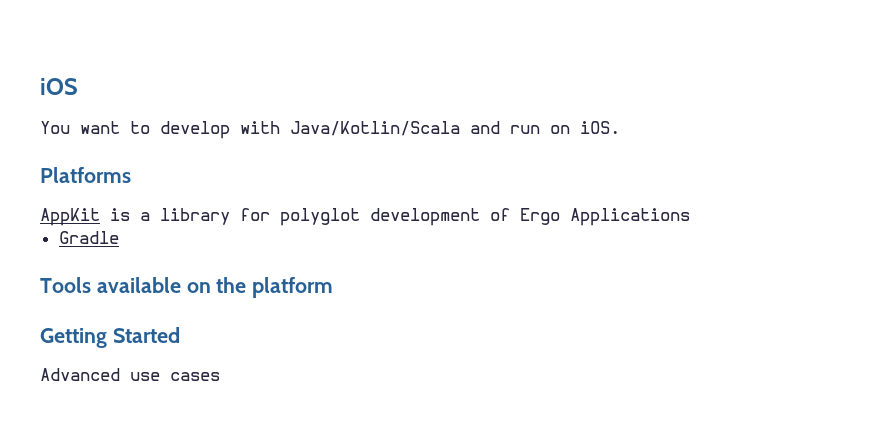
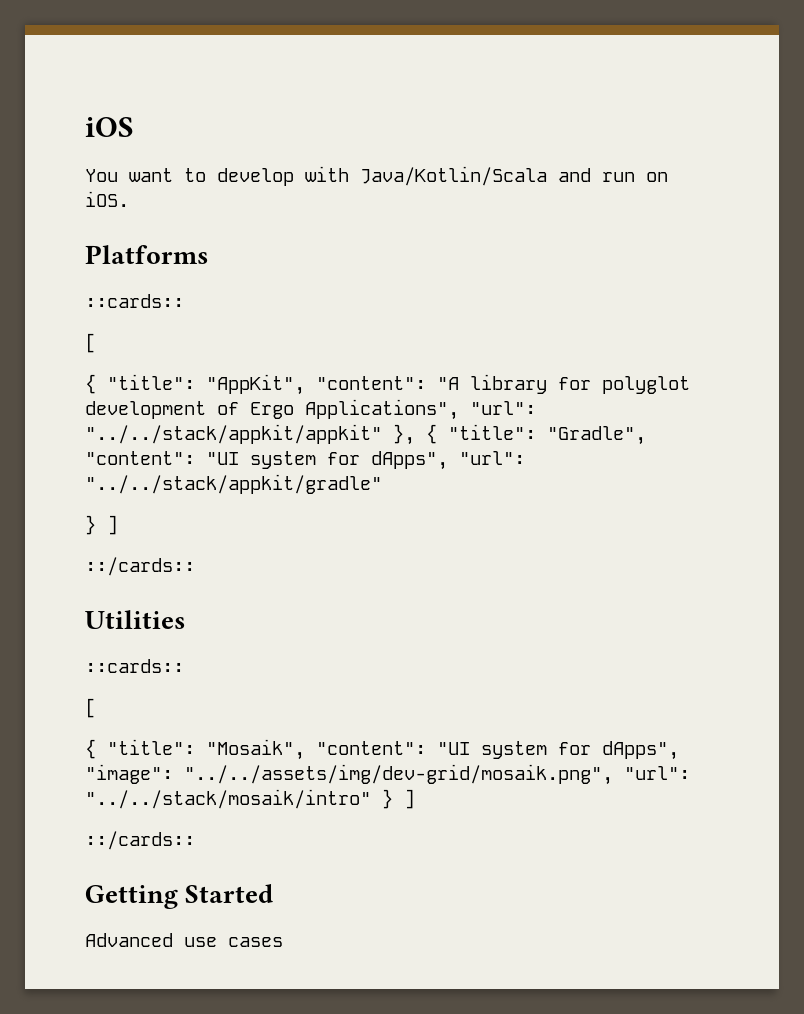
  Platforms
- AppKit is a library for polyglot development of Ergo Applications
- Gradle
- Tools available on the platform
+ ::cards::
+ [
+ { "title": "AppKit", "content": "A library for polyglot development of Ergo Applications", "url": "../../stack/appkit/appkit" }, { "title": "Gradle", "content": "UI system for dApps", "url": "../../stack/appkit/gradle"
+ } ]
+ ::/cards::
+ Utilities
+ ::cards::
+ [
+ { "title": "Mosaik", "content": "UI system for dApps", "image": "../../assets/img/dev-grid/mosaik.png", "url": "../../stack/mosaik/intro" } ]
+ ::/cards::

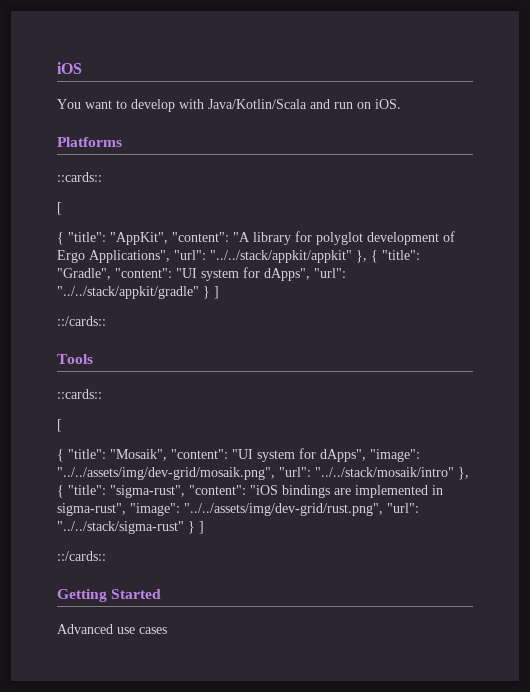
- { "title": "AppKit", "content": "A library for polyglot development of Ergo Applications", "url": "../../stack/appkit/appkit" }, { "title": "Gradle", "content": "UI system for dApps", "url": "../../stack/appkit/gradle"
- } ]
+ { "title": "AppKit", "content": "A library for polyglot development of Ergo Applications", "url": "../../stack/appkit/appkit" }, { "title": "Gradle", "content": "UI system for dApps", "url": "../../stack/appkit/gradle" } ]
  ::/cards::
- Utilities
+ Tools
- { "title": "Mosaik", "content": "UI system for dApps", "image": "../../assets/img/dev-grid/mosaik.png", "url": "../../stack/mosaik/intro" } ]
+ { "title": "Mosaik", "content": "UI system for dApps", "image": "../../assets/img/dev-grid/mosaik.png", "url": "../../stack/mosaik/intro" }, { "title": "sigma-rust", "content": "iOS bindings are implemented in sigma-rust", "image": "../../assets/img/dev-grid/rust.png", "url": "../../stack/sigma-rust" } ]

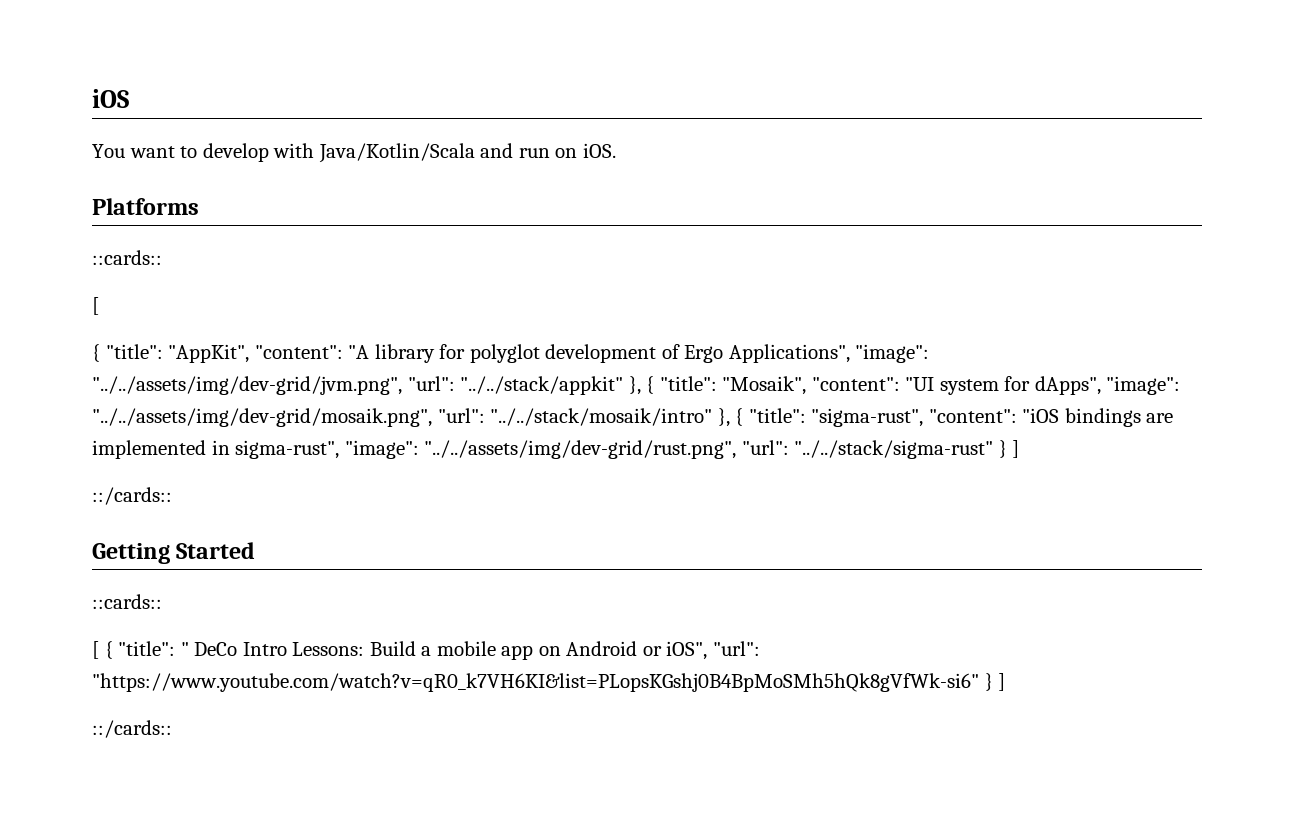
- { "title": "AppKit", "content": "A library for polyglot development of Ergo Applications", "url": "../../stack/appkit/appkit" }, { "title": "Gradle", "content": "UI system for dApps", "url": "../../stack/appkit/gradle" } ]
- ::/cards::
- Tools
- ::cards::
- [
- { "title": "Mosaik", "content": "UI system for dApps", "image": "../../assets/img/dev-grid/mosaik.png", "url": "../../stack/mosaik/intro" }, { "title": "sigma-rust", "content": "iOS bindings are implemented in sigma-rust", "image": "../../assets/img/dev-grid/rust.png", "url": "../../stack/sigma-rust" } ]
+ { "title": "AppKit", "content": "A library for polyglot development of Ergo Applications", "image": "../../assets/img/dev-grid/jvm.png", "url": "../../stack/appkit" }, { "title": "Mosaik", "content": "UI system for dApps", "image": "../../assets/img/dev-grid/mosaik.png", "url": "../../stack/mosaik/intro" }, { "title": "sigma-rust", "content": "iOS bindings are implemented in sigma-rust", "image": "../../assets/img/dev-grid/rust.png", "url": "../../stack/sigma-rust" } ]
  Getting Started
- Advanced use cases
+ ::cards::
+ [ { "title": " DeCo Intro Lessons: Build a mobile app on Android or iOS", "url": "https://www.youtube.com/watch?v=qR0_k7VH6KI&list=PLopsKGshj0B4BpMoSMh5hQk8gVfWk-si6" } ]
+ ::/cards::

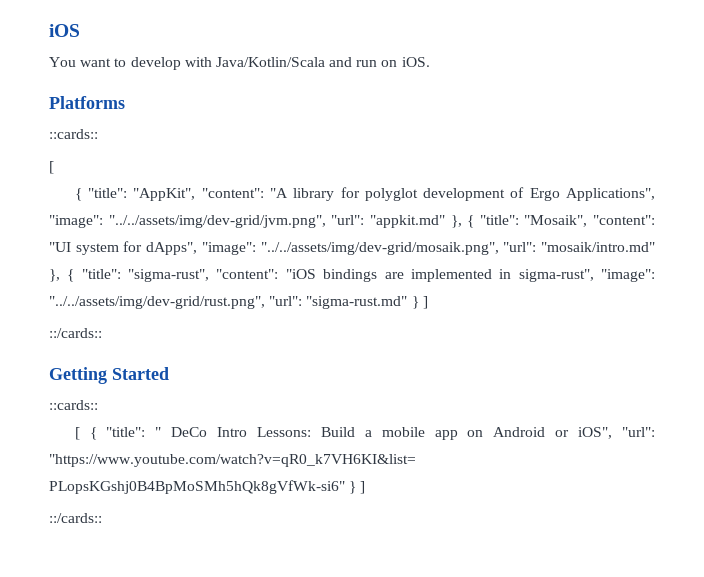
- { "title": "AppKit", "content": "A library for polyglot development of Ergo Applications", "image": "../../assets/img/dev-grid/jvm.png", "url": "../../stack/appkit" }, { "title": "Mosaik", "content": "UI system for dApps", "image": "../../assets/img/dev-grid/mosaik.png", "url": "../../stack/mosaik/intro" }, { "title": "sigma-rust", "content": "iOS bindings are implemented in sigma-rust", "image": "../../assets/img/dev-grid/rust.png", "url": "../../stack/sigma-rust" } ]
+ { "title": "AppKit", "content": "A library for polyglot development of Ergo Applications", "image": "../../assets/img/dev-grid/jvm.png", "url": "appkit.md" }, { "title": "Mosaik", "content": "UI system for dApps", "image": "../../assets/img/dev-grid/mosaik.png", "url": "mosaik/intro.md" }, { "title": "sigma-rust", "content": "iOS bindings are implemented in sigma-rust", "image": "../../assets/img/dev-grid/rust.png", "url": "sigma-rust.md" } ]

